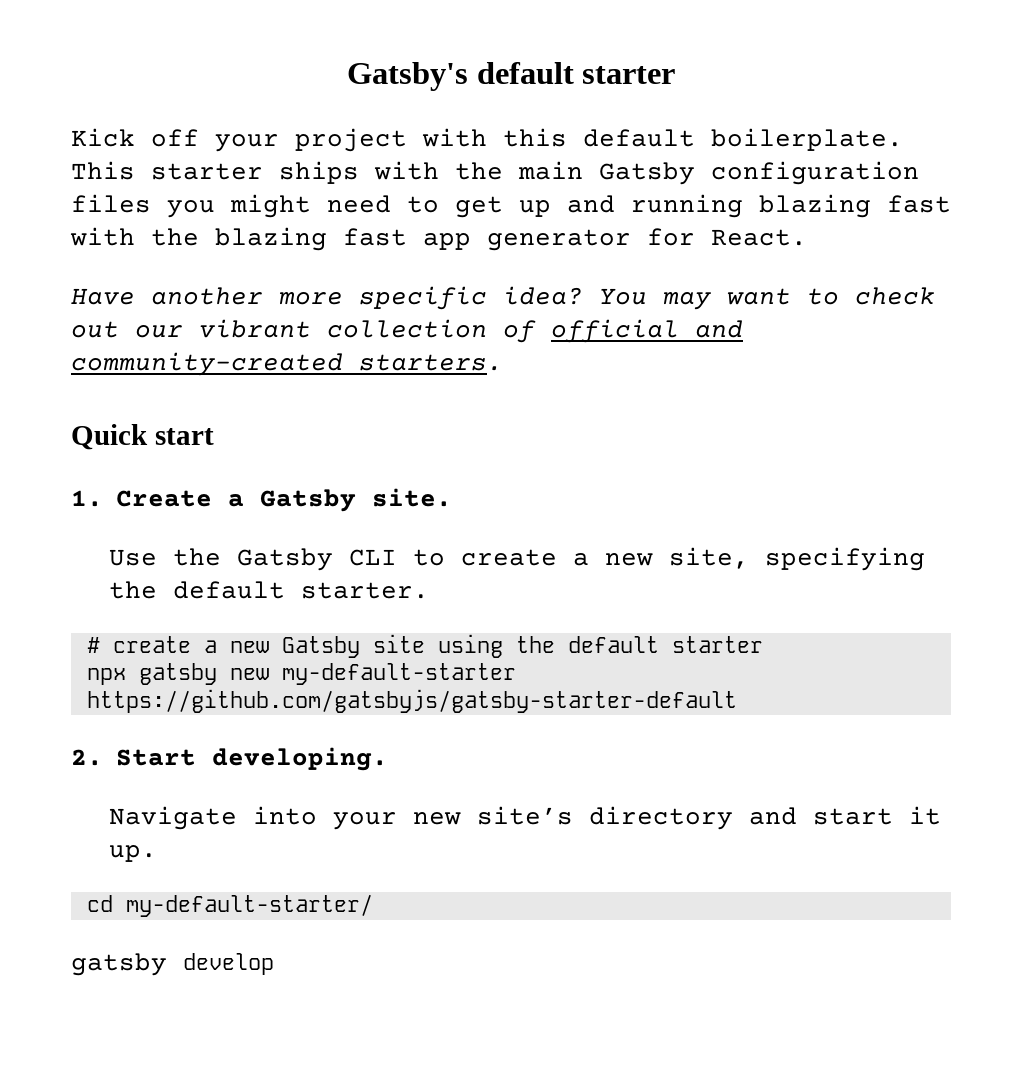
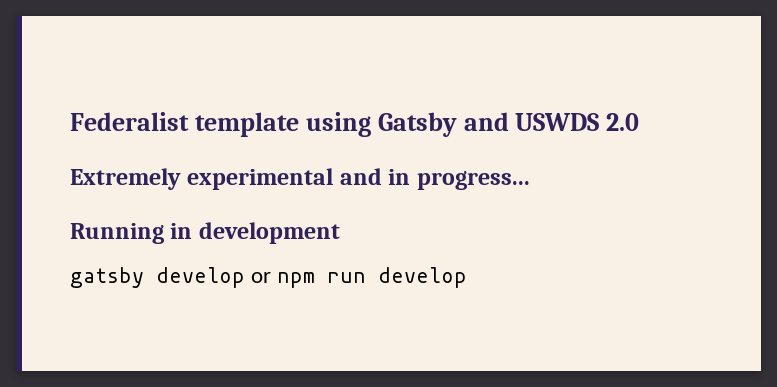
- Gatsby's default starter
- Kick off your project with this default boilerplate. This starter ships with the main Gatsby configuration files you might need to get up and running blazing fast with the blazing fast app generator for React.
- Have another more specific idea? You may want to check out our vibrant collection of official and community-created starters.
- Quick start
- 1. Create a Gatsby site.
- Use the Gatsby CLI to create a new site, specifying the default starter.
- # create a new Gatsby site using the default starter
- npx gatsby new my-default-starter https://github.com/gatsbyjs/gatsby-starter-default
- 2. Start developing.
- Navigate into your new site’s directory and start it up.
- cd my-default-starter/
- gatsby develop
+ Federalist template using Gatsby and USWDS 2.0
+ Extremely experimental and in progress...
+ Running in development
+ gatsby develop or npm run develop

